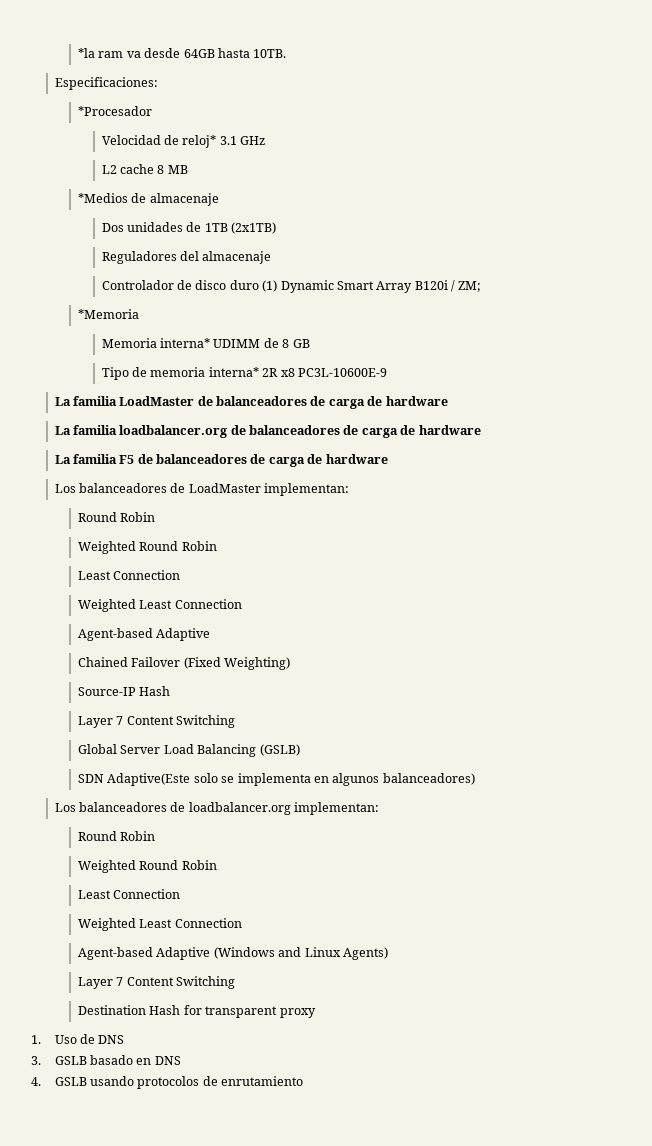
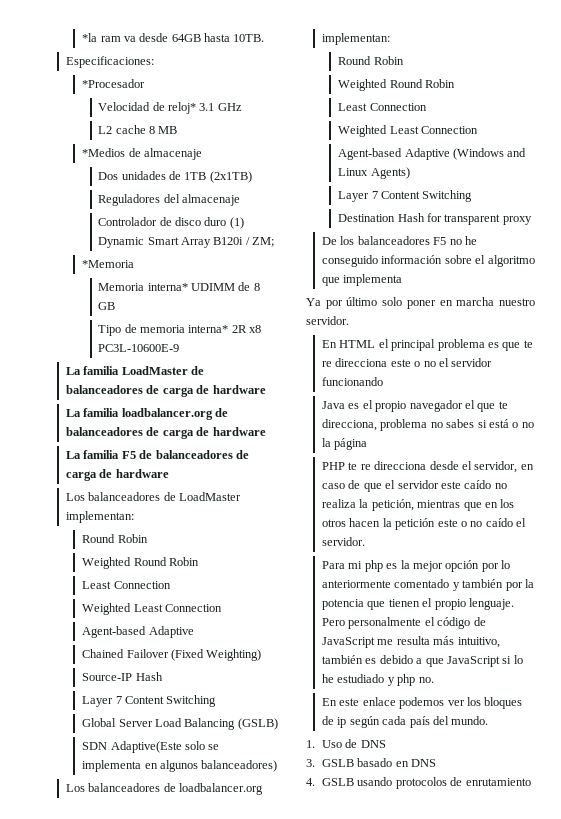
+ De los balanceadores F5 no he conseguido información sobre el algoritmo que implementa
+ Ya por último solo poner en marcha nuestro servidor.
+ En HTML el principal problema es que te re direcciona este o no el servidor funcionando
+ Java es el propio navegador el que te direcciona, problema no sabes si está o no la página
+ PHP te re direcciona desde el servidor, en caso de que el servidor este caído no realiza la petición, mientras que en los otros hacen la petición este o no caído el servidor.
+ Para mi php es la mejor opción por lo anteriormente comentado y también por la potencia que tienen el propio lenguaje. Pero personalmente el código de JavaScript me resulta más intuitivo, también es debido a que JavaScript si lo he estudiado y php no.
+ En este enlace podemos ver los bloques de ip según cada país del mundo.

